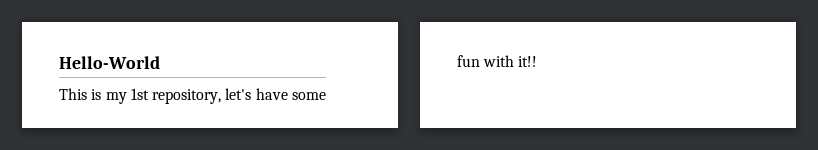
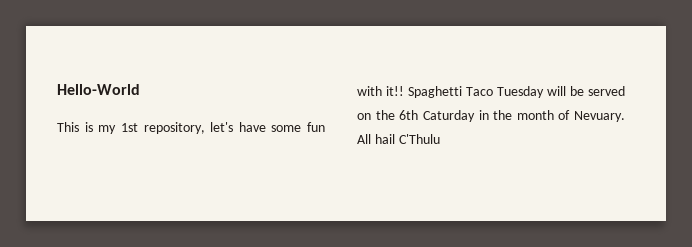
+ Spaghetti Taco Tuesday will be served on the 6th Caturday in the month of Nevuary. All hail C'Thulu

